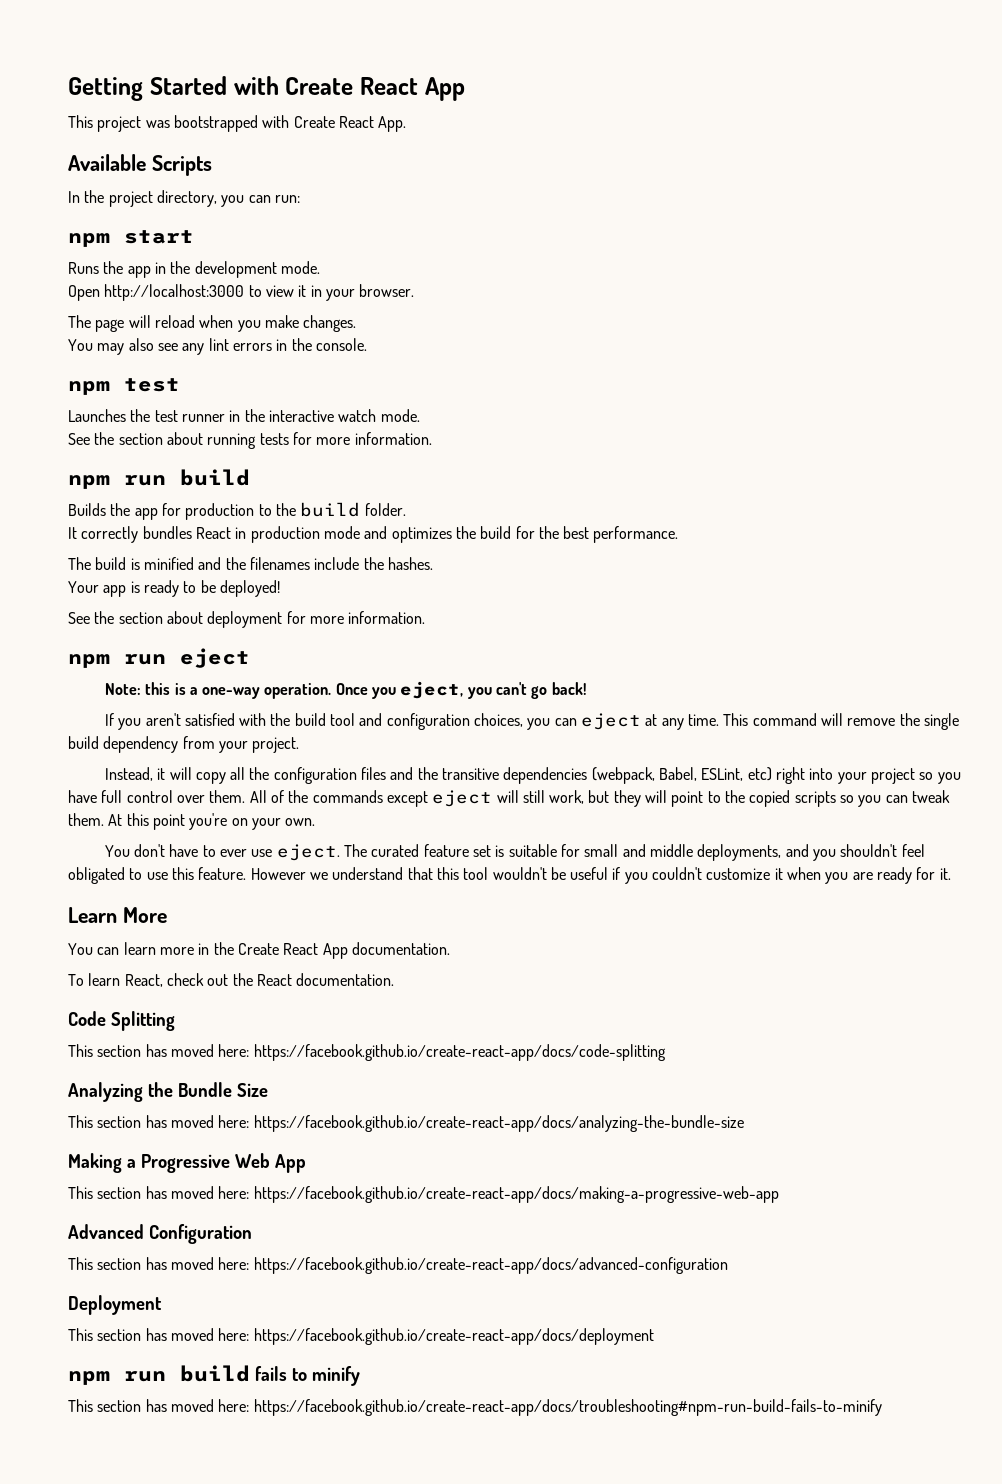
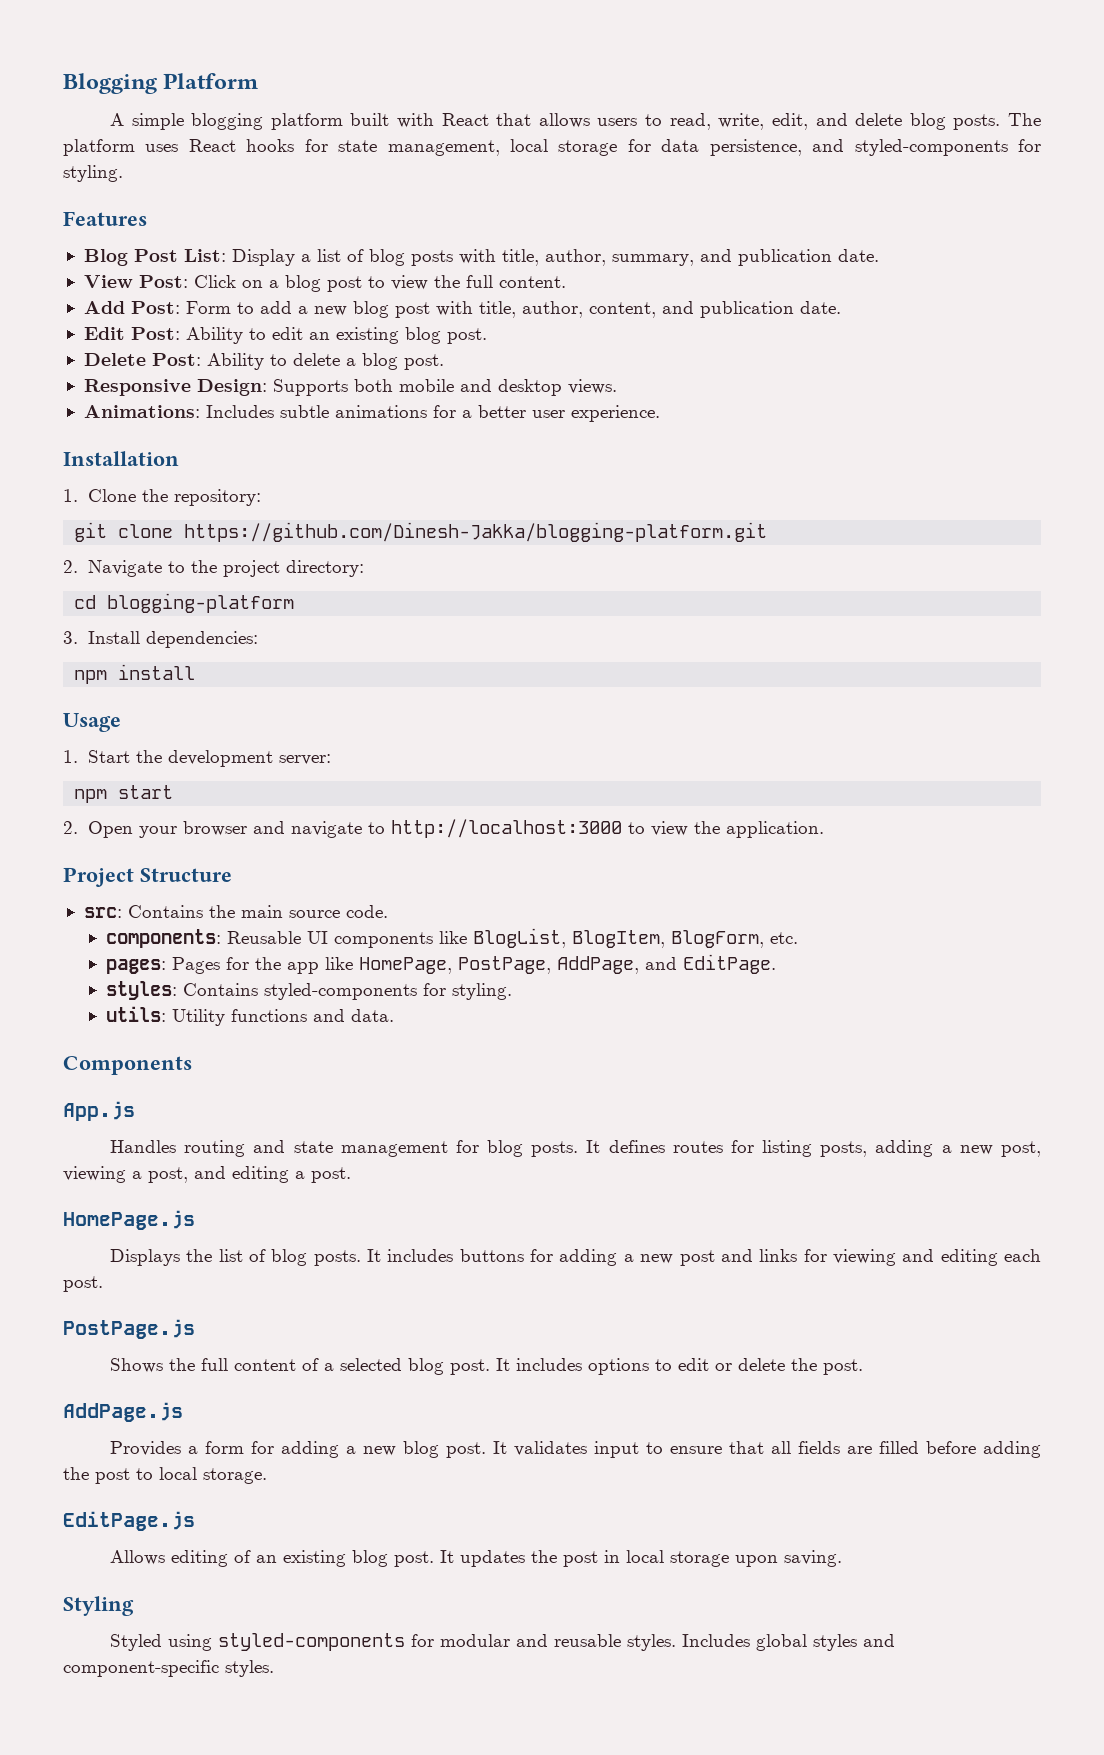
- Getting Started with Create React App
- This project was bootstrapped with Create React App.
- Available Scripts
- In the project directory, you can run:
+ Blogging Platform
+ A simple blogging platform built with React that allows users to read, write, edit, and delete blog posts. The platform uses React hooks for state management, local storage for data persistence, and styled-components for styling.
+ Features
+ Blog Post List: Display a list of blog posts with title, author, summary, and publication date.
+ View Post: Click on a blog post to view the full content.
+ Add Post: Form to add a new blog post with title, author, content, and publication date.
+ Edit Post: Ability to edit an existing blog post.
+ Delete Post: Ability to delete a blog post.
+ Responsive Design: Supports both mobile and desktop views.
+ Animations: Includes subtle animations for a better user experience.
+ Installation
+ 1. Clone the repository:
+ git clone https://github.com/Dinesh-Jakka/blogging-platform.git
+ 2. Navigate to the project directory:
+ cd blogging-platform
+ 3. Install dependencies:
+ npm install
+ Usage
+ 1. Start the development server:
  npm start
- Runs the app in the development mode.
- Open http://localhost:3000 to view it in your browser.
- The page will reload when you make changes.
- You may also see any lint errors in the console.
- npm test
- Launches the test runner in the interactive watch mode.
- See the section about running tests for more information.
- npm run build
- Builds the app for production to the build folder.
- It correctly bundles React in production mode and optimizes the build for the best performance.
- The build is minified and the filenames include the hashes.
- Your app is ready to be deployed!
- See the section about deployment for more information.
- npm run eject
- Note: this is a one-way operation. Once you eject, you can't go back!
- If you aren't satisfied with the build tool and configuration choices, you can eject at any time. This command will remove the single build dependency from your project.
- Instead, it will copy all the configuration files and the transitive dependencies (webpack, Babel, ESLint, etc) right into your project so you have full control over them. All of the commands except eject will still work, but they will point to the copied scripts so you can tweak them. At this point you're on your own.
- You don't have to ever use eject. The curated feature set is suitable for small and middle deployments, and you shouldn't feel obligated to use this feature. However we understand that this tool wouldn't be useful if you couldn't customize it when you are ready for it.
- Learn More
- You can learn more in the Create React App documentation.
- To learn React, check out the React documentation.
- Code Splitting
- This section has moved here: https://facebook.github.io/create-react-app/docs/code-splitting
- Analyzing the Bundle Size
- This section has moved here: https://facebook.github.io/create-react-app/docs/analyzing-the-bundle-size
- Making a Progressive Web App
- This section has moved here: https://facebook.github.io/create-react-app/docs/making-a-progressive-web-app
- Advanced Configuration
- This section has moved here: https://facebook.github.io/create-react-app/docs/advanced-configuration
- Deployment
- This section has moved here: https://facebook.github.io/create-react-app/docs/deployment
- npm run build fails to minify
- This section has moved here: https://facebook.github.io/create-react-app/docs/troubleshooting#npm-run-build-fails-to-minify
+ 2. Open your browser and navigate to http://localhost:3000 to view the application.
+ Project Structure
+ src: Contains the main source code.
+ components: Reusable UI components like BlogList, BlogItem, BlogForm, etc.
+ pages: Pages for the app like HomePage, PostPage, AddPage, and EditPage.
+ styles: Contains styled-components for styling.
+ utils: Utility functions and data.
+ Components
+ App.js
+ Handles routing and state management for blog posts. It defines routes for listing posts, adding a new post, viewing a post, and editing a post.
+ HomePage.js
+ Displays the list of blog posts. It includes buttons for adding a new post and links for viewing and editing each post.
+ PostPage.js
+ Shows the full content of a selected blog post. It includes options to edit or delete the post.
+ AddPage.js
+ Provides a form for adding a new blog post. It validates input to ensure that all fields are filled before adding the post to local storage.
+ EditPage.js
+ Allows editing of an existing blog post. It updates the post in local storage upon saving.
+ Styling
+ Styled using styled-components for modular and reusable styles. Includes global styles and component-specific styles.

